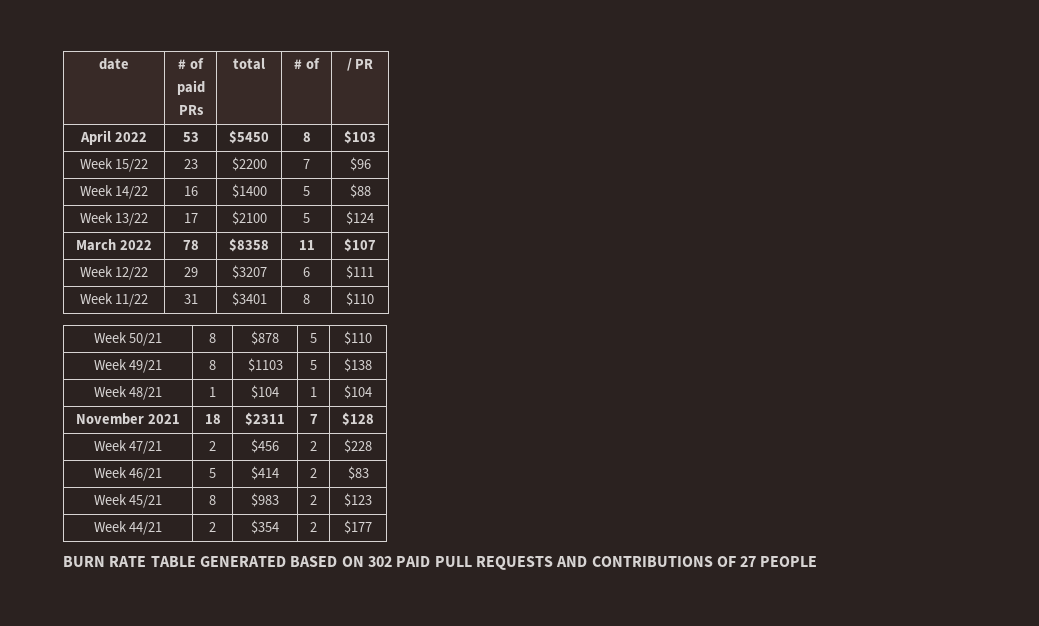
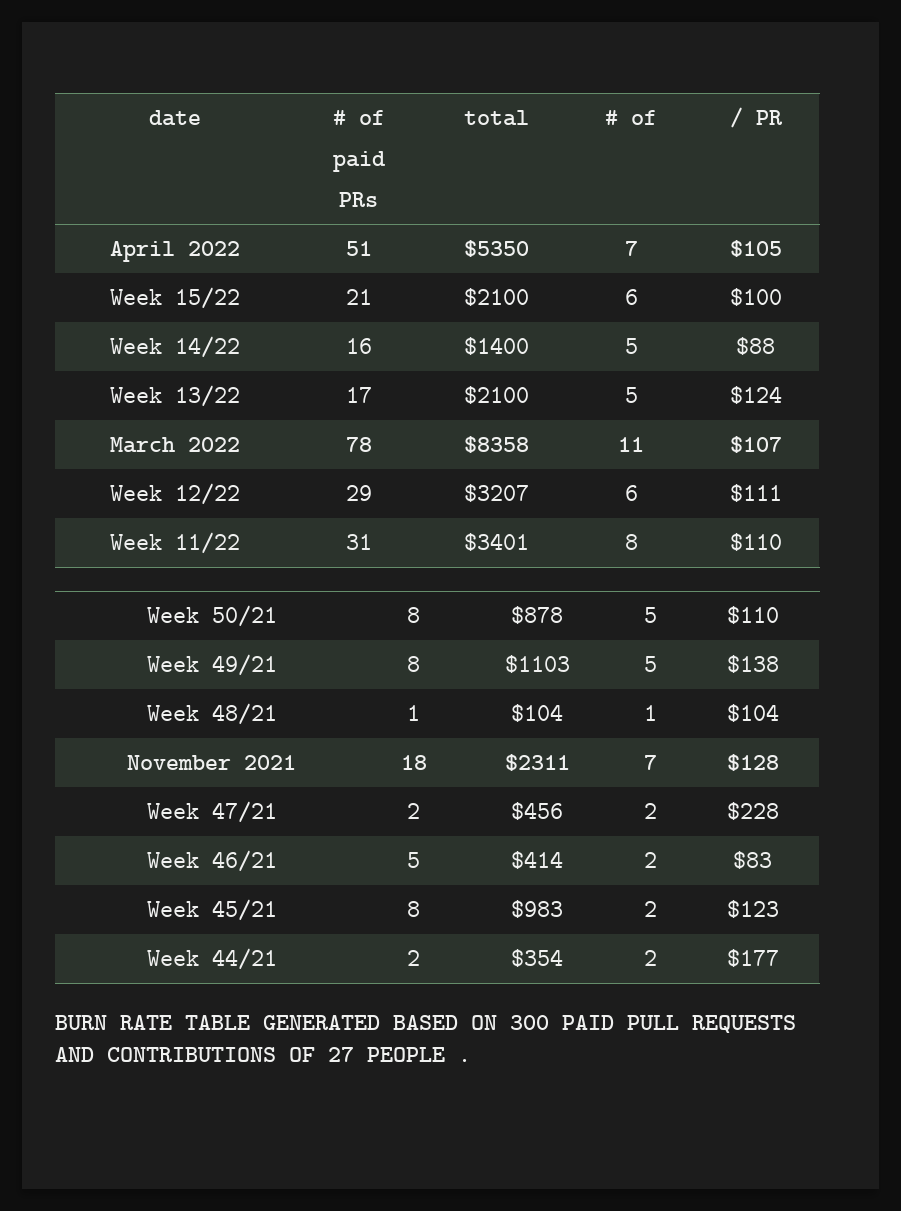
- April 2022 | 53 | $5450 | 8 | $103
- Week 15/22 | 23 | $2200 | 7 | $96
+ April 2022 | 51 | $5350 | 7 | $105
+ Week 15/22 | 21 | $2100 | 6 | $100
- BURN RATE TABLE GENERATED BASED ON 302 PAID PULL REQUESTS AND CONTRIBUTIONS OF 27 PEOPLE
+ BURN RATE TABLE GENERATED BASED ON 300 PAID PULL REQUESTS AND CONTRIBUTIONS OF 27 PEOPLE .

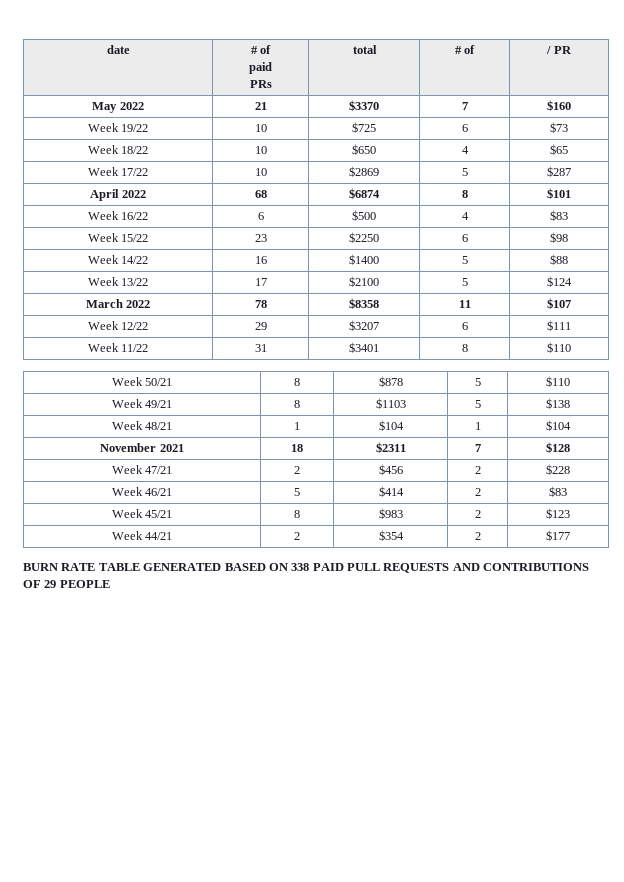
- April 2022 | 51 | $5350 | 7 | $105
+ May 2022 | 21 | $3370 | 7 | $160
+ Week 19/22 | 10 | $725 | 6 | $73
+ Week 18/22 | 10 | $650 | 4 | $65
+ Week 17/22 | 10 | $2869 | 5 | $287
+ April 2022 | 68 | $6874 | 8 | $101
+ Week 16/22 | 6 | $500 | 4 | $83
- Week 15/22 | 21 | $2100 | 6 | $100
+ Week 15/22 | 23 | $2250 | 6 | $98
- BURN RATE TABLE GENERATED BASED ON 300 PAID PULL REQUESTS AND CONTRIBUTIONS OF 27 PEOPLE .
+ BURN RATE TABLE GENERATED BASED ON 338 PAID PULL REQUESTS AND CONTRIBUTIONS OF 29 PEOPLE

